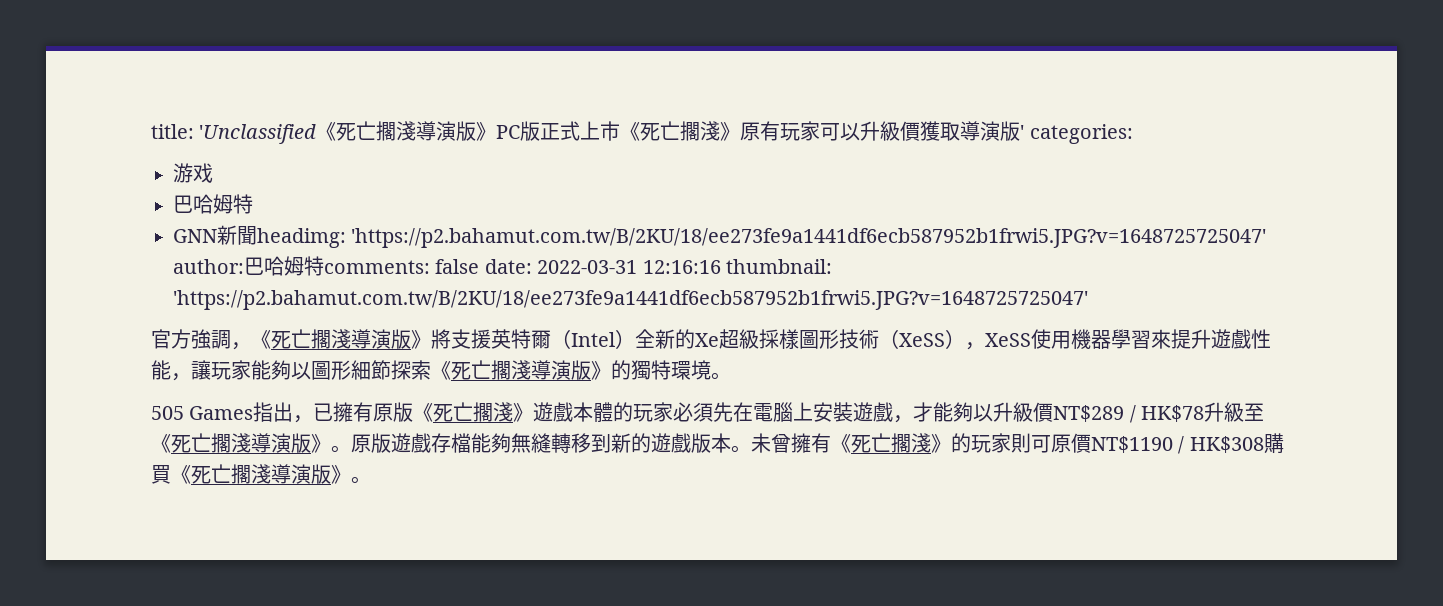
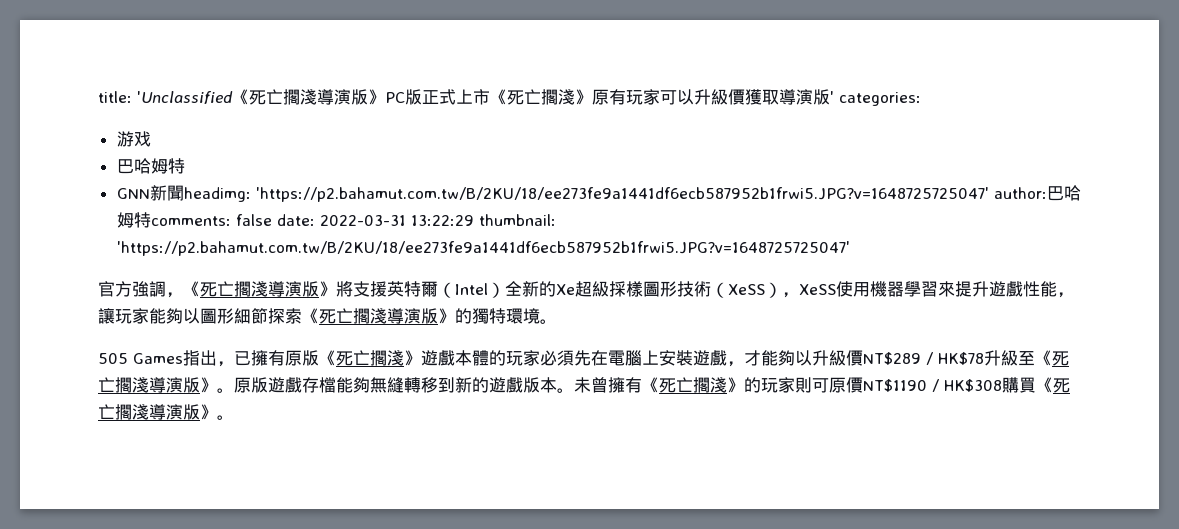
- GNN新聞headimg: 'https://p2.bahamut.com.tw/B/2KU/18/ee273fe9a1441df6ecb587952b1frwi5.JPG?v=1648725725047' author:巴哈姆特comments: false date: 2022-03-31 12:16:16 thumbnail: 'https://p2.bahamut.com.tw/B/2KU/18/ee273fe9a1441df6ecb587952b1frwi5.JPG?v=1648725725047'
+ GNN新聞headimg: 'https://p2.bahamut.com.tw/B/2KU/18/ee273fe9a1441df6ecb587952b1frwi5.JPG?v=1648725725047' author:巴哈姆特comments: false date: 2022-03-31 13:22:29 thumbnail: 'https://p2.bahamut.com.tw/B/2KU/18/ee273fe9a1441df6ecb587952b1frwi5.JPG?v=1648725725047'

